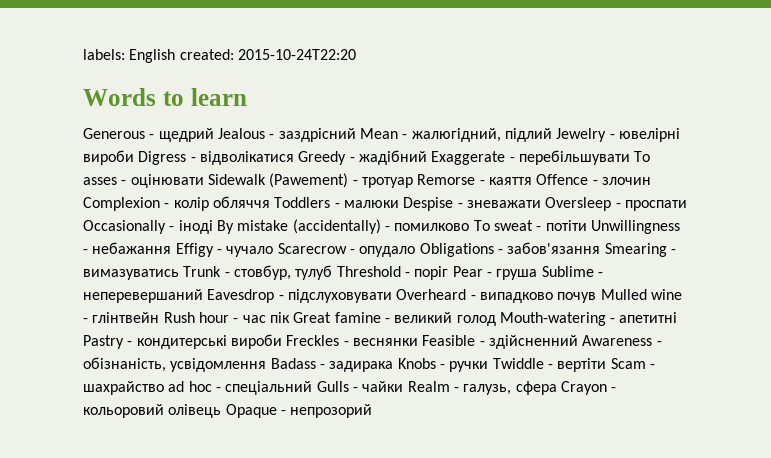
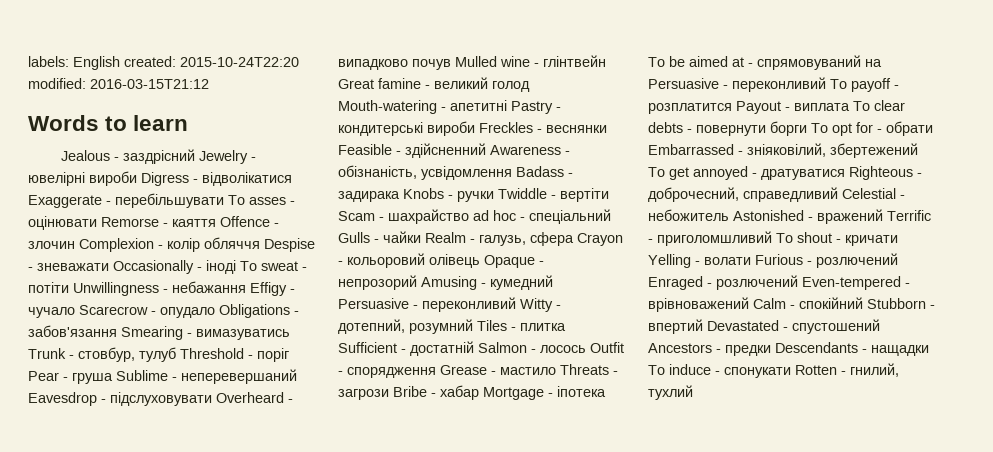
- labels: English created: 2015-10-24T22:20
+ labels: English created: 2015-10-24T22:20 modified: 2016-03-15T21:12
- Generous - щедрий Jealous - заздрісний Mean - жалюгідний, підлий Jewelry - ювелірні вироби Digress - відволікатися Greedy - жадібний Exaggerate - перебільшувати To asses - оцінювати Sidewalk (Pawement) - тротуар Remorse - каяття Offence - злочин Complexion - колір обляччя Toddlers - малюки Despise - зневажати Oversleep - проспати Occasionally - іноді By mistake (accidentally) - помилково To sweat - потіти Unwillingness - небажання Effigy - чучало Scarecrow - опудало Obligations - забов'язання Smearing - вимазуватись Trunk - стовбур, тулуб Threshold - поріг Pear - груша Sublime - неперевершаний Eavesdrop - підслуховувати Overheard - випадково почув Mulled wine - глінтвейн Rush hour - час пік Great famine - великий голод Mouth-watering - апетитні Pastry - кондитерські вироби Freckles - веснянки Feasible - здійсненний Awareness - обізнаність, усвідомлення Badass - задирака Knobs - ручки Twiddle - вертіти Scam - шахрайство ad hoc - спеціальний Gulls - чайки Realm - галузь, сфера Crayon - кольоровий олівець Opaque - непрозорий
+ Jealous - заздрісний Jewelry - ювелірні вироби Digress - відволікатися Exaggerate - перебільшувати To asses - оцінювати Remorse - каяття Offence - злочин Complexion - колір обляччя Despise - зневажати Occasionally - іноді To sweat - потіти Unwillingness - небажання Effigy - чучало Scarecrow - опудало Obligations - забов'язання Smearing - вимазуватись Trunk - стовбур, тулуб Threshold - поріг Pear - груша Sublime - неперевершаний Eavesdrop - підслуховувати Overheard - випадково почув Mulled wine - глінтвейн Great famine - великий голод Mouth-watering - апетитні Pastry - кондитерські вироби Freckles - веснянки Feasible - здійсненний Awareness - обізнаність, усвідомлення Badass - задирака Knobs - ручки Twiddle - вертіти Scam - шахрайство ad hoc - спеціальний Gulls - чайки Realm - галузь, сфера Crayon - кольоровий олівець Opaque - непрозорий Amusing - кумедний Persuasive - переконливий Witty - дотепний, розумний Tiles - плитка Sufficient - достатній Salmon - лосось Outfit - спорядження Grease - мастило Threats - загрози Bribe - хабар Mortgage - іпотека To be aimed at - спрямовуваний на Persuasive - переконливий To payoff - розплатится Payout - виплата To clear debts - повернути борги To opt for - обрати Embarrassed - зніяковілий, збертежений To get annoyed - дратуватися Righteous - доброчесний, справедливий Celestial - небожитель Astonished - вражений Terrific - приголомшливий To shout - кричати Yelling - волати Furious - розлючений Enraged - розлючений Even-tempered - врівноважений Calm - спокійний Stubborn - впертий Devastated - спустошений Ancestors - предки Descendants - нащадки To induce - спонукати Rotten - гнилий, тухлий

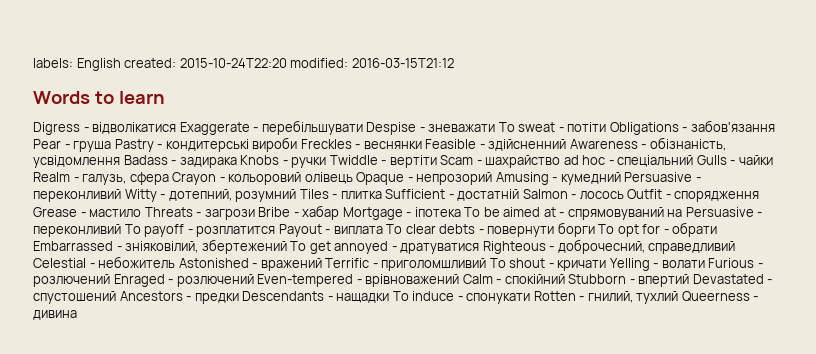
- Jealous - заздрісний Jewelry - ювелірні вироби Digress - відволікатися Exaggerate - перебільшувати To asses - оцінювати Remorse - каяття Offence - злочин Complexion - колір обляччя Despise - зневажати Occasionally - іноді To sweat - потіти Unwillingness - небажання Effigy - чучало Scarecrow - опудало Obligations - забов'язання Smearing - вимазуватись Trunk - стовбур, тулуб Threshold - поріг Pear - груша Sublime - неперевершаний Eavesdrop - підслуховувати Overheard - випадково почув Mulled wine - глінтвейн Great famine - великий голод Mouth-watering - апетитні Pastry - кондитерські вироби Freckles - веснянки Feasible - здійсненний Awareness - обізнаність, усвідомлення Badass - задирака Knobs - ручки Twiddle - вертіти Scam - шахрайство ad hoc - спеціальний Gulls - чайки Realm - галузь, сфера Crayon - кольоровий олівець Opaque - непрозорий Amusing - кумедний Persuasive - переконливий Witty - дотепний, розумний Tiles - плитка Sufficient - достатній Salmon - лосось Outfit - спорядження Grease - мастило Threats - загрози Bribe - хабар Mortgage - іпотека To be aimed at - спрямовуваний на Persuasive - переконливий To payoff - розплатится Payout - виплата To clear debts - повернути борги To opt for - обрати Embarrassed - зніяковілий, збертежений To get annoyed - дратуватися Righteous - доброчесний, справедливий Celestial - небожитель Astonished - вражений Terrific - приголомшливий To shout - кричати Yelling - волати Furious - розлючений Enraged - розлючений Even-tempered - врівноважений Calm - спокійний Stubborn - впертий Devastated - спустошений Ancestors - предки Descendants - нащадки To induce - спонукати Rotten - гнилий, тухлий
+ Digress - відволікатися Exaggerate - перебільшувати Despise - зневажати To sweat - потіти Obligations - забов'язання Pear - груша Pastry - кондитерські вироби Freckles - веснянки Feasible - здійсненний Awareness - обізнаність, усвідомлення Badass - задирака Knobs - ручки Twiddle - вертіти Scam - шахрайство ad hoc - спеціальний Gulls - чайки Realm - галузь, сфера Crayon - кольоровий олівець Opaque - непрозорий Amusing - кумедний Persuasive - переконливий Witty - дотепний, розумний Tiles - плитка Sufficient - достатній Salmon - лосось Outfit - спорядження Grease - мастило Threats - загрози Bribe - хабар Mortgage - іпотека To be aimed at - спрямовуваний на Persuasive - переконливий To payoff - розплатится Payout - виплата To clear debts - повернути борги To opt for - обрати Embarrassed - зніяковілий, збертежений To get annoyed - дратуватися Righteous - доброчесний, справедливий Celestial - небожитель Astonished - вражений Terrific - приголомшливий To shout - кричати Yelling - волати Furious - розлючений Enraged - розлючений Even-tempered - врівноважений Calm - спокійний Stubborn - впертий Devastated - спустошений Ancestors - предки Descendants - нащадки To induce - спонукати Rotten - гнилий, тухлий Queerness - дивина

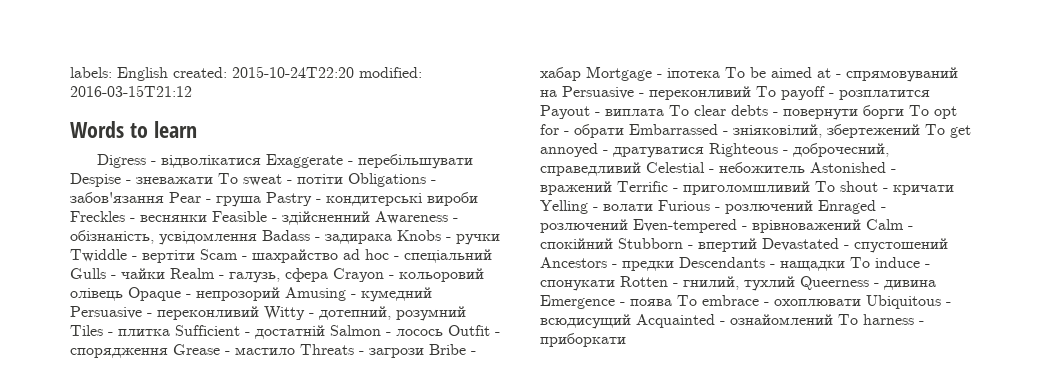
- Digress - відволікатися Exaggerate - перебільшувати Despise - зневажати To sweat - потіти Obligations - забов'язання Pear - груша Pastry - кондитерські вироби Freckles - веснянки Feasible - здійсненний Awareness - обізнаність, усвідомлення Badass - задирака Knobs - ручки Twiddle - вертіти Scam - шахрайство ad hoc - спеціальний Gulls - чайки Realm - галузь, сфера Crayon - кольоровий олівець Opaque - непрозорий Amusing - кумедний Persuasive - переконливий Witty - дотепний, розумний Tiles - плитка Sufficient - достатній Salmon - лосось Outfit - спорядження Grease - мастило Threats - загрози Bribe - хабар Mortgage - іпотека To be aimed at - спрямовуваний на Persuasive - переконливий To payoff - розплатится Payout - виплата To clear debts - повернути борги To opt for - обрати Embarrassed - зніяковілий, збертежений To get annoyed - дратуватися Righteous - доброчесний, справедливий Celestial - небожитель Astonished - вражений Terrific - приголомшливий To shout - кричати Yelling - волати Furious - розлючений Enraged - розлючений Even-tempered - врівноважений Calm - спокійний Stubborn - впертий Devastated - спустошений Ancestors - предки Descendants - нащадки To induce - спонукати Rotten - гнилий, тухлий Queerness - дивина
+ Digress - відволікатися Exaggerate - перебільшувати Despise - зневажати To sweat - потіти Obligations - забов'язання Pear - груша Pastry - кондитерські вироби Freckles - веснянки Feasible - здійсненний Awareness - обізнаність, усвідомлення Badass - задирака Knobs - ручки Twiddle - вертіти Scam - шахрайство ad hoc - спеціальний Gulls - чайки Realm - галузь, сфера Crayon - кольоровий олівець Opaque - непрозорий Amusing - кумедний Persuasive - переконливий Witty - дотепний, розумний Tiles - плитка Sufficient - достатній Salmon - лосось Outfit - спорядження Grease - мастило Threats - загрози Bribe - хабар Mortgage - іпотека To be aimed at - спрямовуваний на Persuasive - переконливий To payoff - розплатится Payout - виплата To clear debts - повернути борги To opt for - обрати Embarrassed - зніяковілий, збертежений To get annoyed - дратуватися Righteous - доброчесний, справедливий Celestial - небожитель Astonished - вражений Terrific - приголомшливий To shout - кричати Yelling - волати Furious - розлючений Enraged - розлючений Even-tempered - врівноважений Calm - спокійний Stubborn - впертий Devastated - спустошений Ancestors - предки Descendants - нащадки To induce - спонукати Rotten - гнилий, тухлий Queerness - дивина Emergence - поява To embrace - охоплювати Ubiquitous - всюдисущий Acquainted - ознайомлений To harness - приборкати

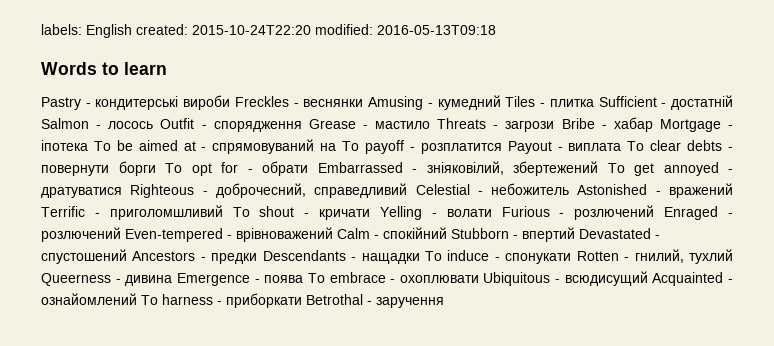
- labels: English created: 2015-10-24T22:20 modified: 2016-03-15T21:12
+ labels: English created: 2015-10-24T22:20 modified: 2016-05-13T09:18
- Digress - відволікатися Exaggerate - перебільшувати Despise - зневажати To sweat - потіти Obligations - забов'язання Pear - груша Pastry - кондитерські вироби Freckles - веснянки Feasible - здійсненний Awareness - обізнаність, усвідомлення Badass - задирака Knobs - ручки Twiddle - вертіти Scam - шахрайство ad hoc - спеціальний Gulls - чайки Realm - галузь, сфера Crayon - кольоровий олівець Opaque - непрозорий Amusing - кумедний Persuasive - переконливий Witty - дотепний, розумний Tiles - плитка Sufficient - достатній Salmon - лосось Outfit - спорядження Grease - мастило Threats - загрози Bribe - хабар Mortgage - іпотека To be aimed at - спрямовуваний на Persuasive - переконливий To payoff - розплатится Payout - виплата To clear debts - повернути борги To opt for - обрати Embarrassed - зніяковілий, збертежений To get annoyed - дратуватися Righteous - доброчесний, справедливий Celestial - небожитель Astonished - вражений Terrific - приголомшливий To shout - кричати Yelling - волати Furious - розлючений Enraged - розлючений Even-tempered - врівноважений Calm - спокійний Stubborn - впертий Devastated - спустошений Ancestors - предки Descendants - нащадки To induce - спонукати Rotten - гнилий, тухлий Queerness - дивина Emergence - поява To embrace - охоплювати Ubiquitous - всюдисущий Acquainted - ознайомлений To harness - приборкати
+ Pastry - кондитерські вироби Freckles - веснянки Amusing - кумедний Tiles - плитка Sufficient - достатній Salmon - лосось Outfit - спорядження Grease - мастило Threats - загрози Bribe - хабар Mortgage - іпотека To be aimed at - спрямовуваний на To payoff - розплатится Payout - виплата To clear debts - повернути борги To opt for - обрати Embarrassed - зніяковілий, збертежений To get annoyed - дратуватися Righteous - доброчесний, справедливий Celestial - небожитель Astonished - вражений Terrific - приголомшливий To shout - кричати Yelling - волати Furious - розлючений Enraged - розлючений Even-tempered - врівноважений Calm - спокійний Stubborn - впертий Devastated - спустошений Ancestors - предки Descendants - нащадки To induce - спонукати Rotten - гнилий, тухлий Queerness - дивина Emergence - поява To embrace - охоплювати Ubiquitous - всюдисущий Acquainted - ознайомлений To harness - приборкати Betrothal - заручення

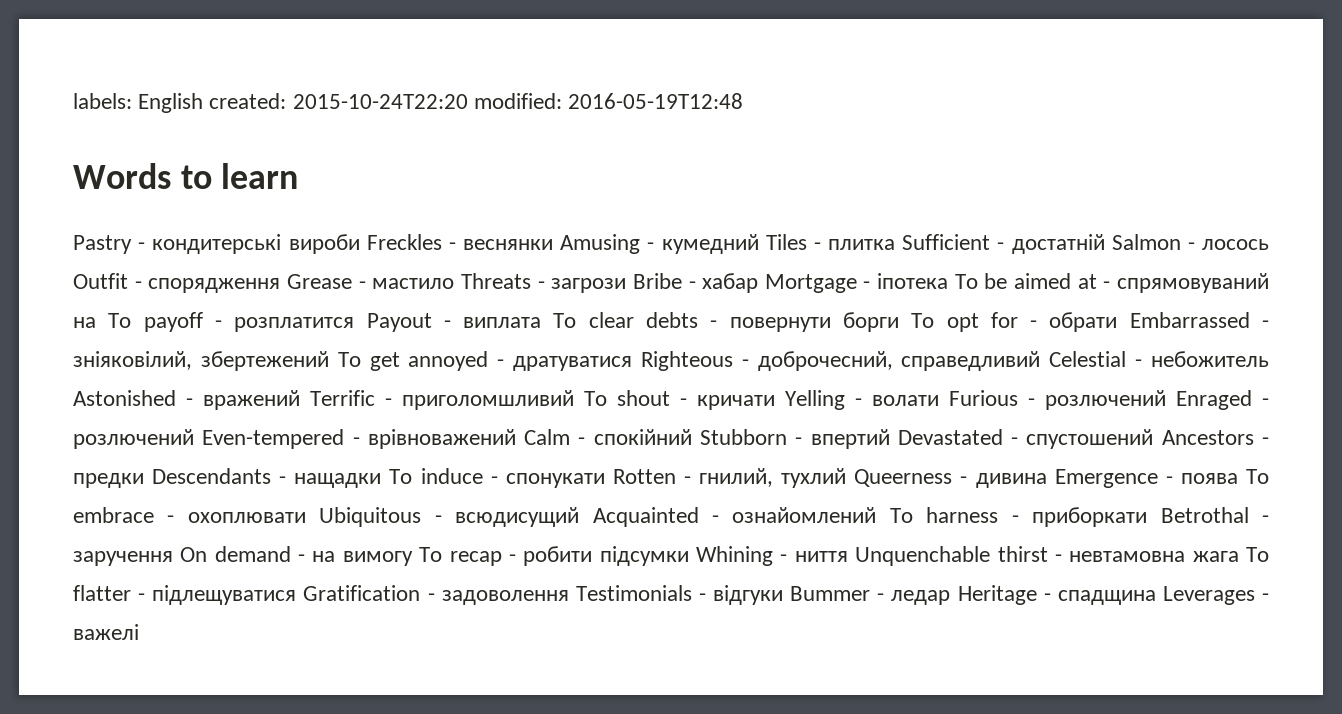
- labels: English created: 2015-10-24T22:20 modified: 2016-05-13T09:18
+ labels: English created: 2015-10-24T22:20 modified: 2016-05-19T12:48
- Pastry - кондитерські вироби Freckles - веснянки Amusing - кумедний Tiles - плитка Sufficient - достатній Salmon - лосось Outfit - спорядження Grease - мастило Threats - загрози Bribe - хабар Mortgage - іпотека To be aimed at - спрямовуваний на To payoff - розплатится Payout - виплата To clear debts - повернути борги To opt for - обрати Embarrassed - зніяковілий, збертежений To get annoyed - дратуватися Righteous - доброчесний, справедливий Celestial - небожитель Astonished - вражений Terrific - приголомшливий To shout - кричати Yelling - волати Furious - розлючений Enraged - розлючений Even-tempered - врівноважений Calm - спокійний Stubborn - впертий Devastated - спустошений Ancestors - предки Descendants - нащадки To induce - спонукати Rotten - гнилий, тухлий Queerness - дивина Emergence - поява To embrace - охоплювати Ubiquitous - всюдисущий Acquainted - ознайомлений To harness - приборкати Betrothal - заручення
+ Pastry - кондитерські вироби Freckles - веснянки Amusing - кумедний Tiles - плитка Sufficient - достатній Salmon - лосось Outfit - спорядження Grease - мастило Threats - загрози Bribe - хабар Mortgage - іпотека To be aimed at - спрямовуваний на To payoff - розплатится Payout - виплата To clear debts - повернути борги To opt for - обрати Embarrassed - зніяковілий, збертежений To get annoyed - дратуватися Righteous - доброчесний, справедливий Celestial - небожитель Astonished - вражений Terrific - приголомшливий To shout - кричати Yelling - волати Furious - розлючений Enraged - розлючений Even-tempered - врівноважений Calm - спокійний Stubborn - впертий Devastated - спустошений Ancestors - предки Descendants - нащадки To induce - спонукати Rotten - гнилий, тухлий Queerness - дивина Emergence - поява To embrace - охоплювати Ubiquitous - всюдисущий Acquainted - ознайомлений To harness - приборкати Betrothal - заручення On demand - на вимогу To recap - робити підсумки Whining - ниття Unquenchable thirst - невтамовна жага To flatter - підлещуватися Gratification - задоволення Testimonials - відгуки Bummer - ледар Heritage - спадщина Leverages - важелі

